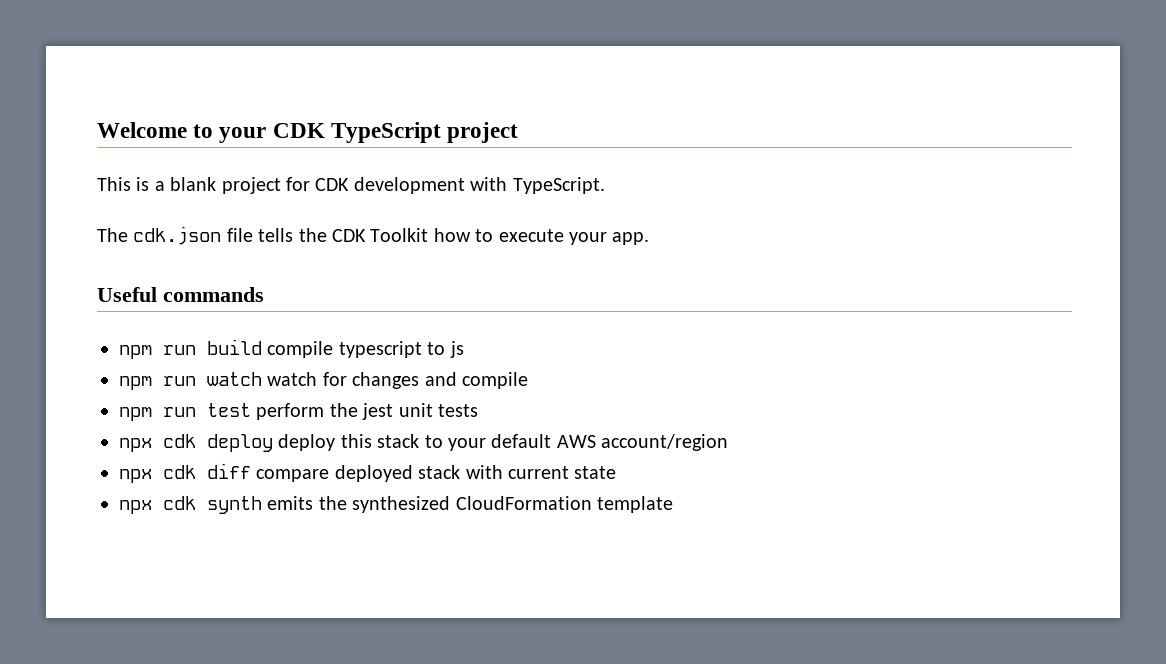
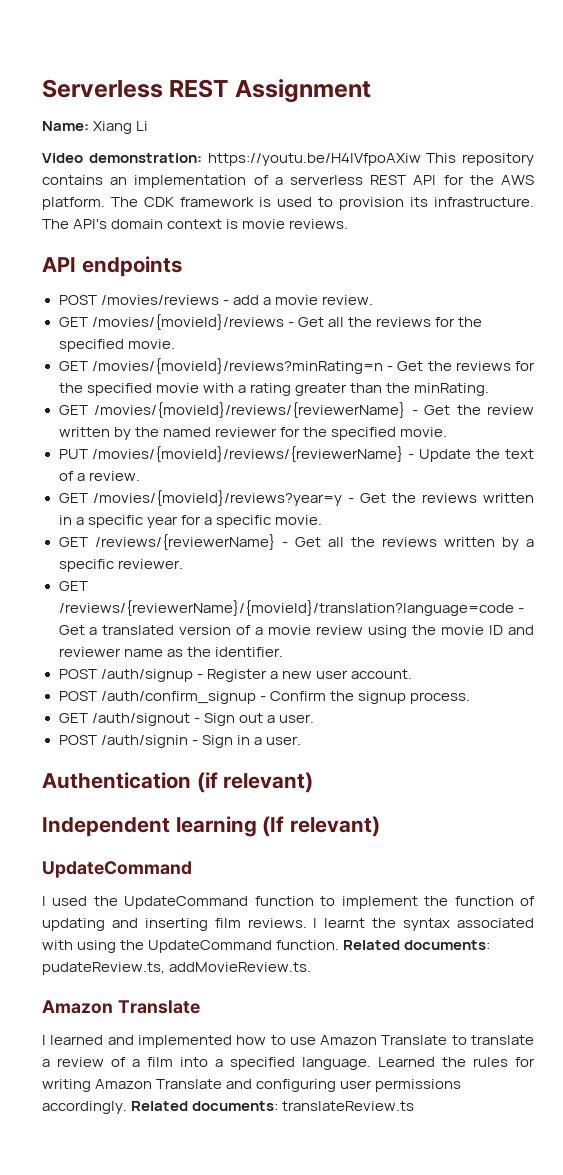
- Welcome to your CDK TypeScript project
- This is a blank project for CDK development with TypeScript.
- The cdk.json file tells the CDK Toolkit how to execute your app.
- Useful commands
- npm run build compile typescript to js
- npm run watch watch for changes and compile
- npm run test perform the jest unit tests
- npx cdk deploy deploy this stack to your default AWS account/region
- npx cdk diff compare deployed stack with current state
- npx cdk synth emits the synthesized CloudFormation template
+ Serverless REST Assignment
+ Name: Xiang Li
+ Video demonstration: https://youtu.be/H4lVfpoAXiw This repository contains an implementation of a serverless REST API for the AWS platform. The CDK framework is used to provision its infrastructure. The API's domain context is movie reviews.
+ API endpoints
+ POST /movies/reviews - add a movie review.
+ GET /movies/{movieId}/reviews - Get all the reviews for the specified movie.
+ GET /movies/{movieId}/reviews?minRating=n - Get the reviews for the specified movie with a rating greater than the minRating.
+ GET /movies/{movieId}/reviews/{reviewerName} - Get the review written by the named reviewer for the specified movie.
+ PUT /movies/{movieId}/reviews/{reviewerName} - Update the text of a review.
+ GET /movies/{movieId}/reviews?year=y - Get the reviews written in a specific year for a specific movie.
+ GET /reviews/{reviewerName} - Get all the reviews written by a specific reviewer.
+ GET /reviews/{reviewerName}/{movieId}/translation?language=code - Get a translated version of a movie review using the movie ID and reviewer name as the identifier.
+ POST /auth/signup - Register a new user account.
+ POST /auth/confirm_signup - Confirm the signup process.
+ GET /auth/signout - Sign out a user.
+ POST /auth/signin - Sign in a user.
+ Authentication (if relevant)
+ Independent learning (If relevant)
+ UpdateCommand
+ I used the UpdateCommand function to implement the function of updating and inserting film reviews. I learnt the syntax associated with using the UpdateCommand function. Related documents: pudateReview.ts, addMovieReview.ts.
+ Amazon Translate
+ I learned and implemented how to use Amazon Translate to translate a review of a film into a specified language. Learned the rules for writing Amazon Translate and configuring user permissions accordingly. Related documents: translateReview.ts

